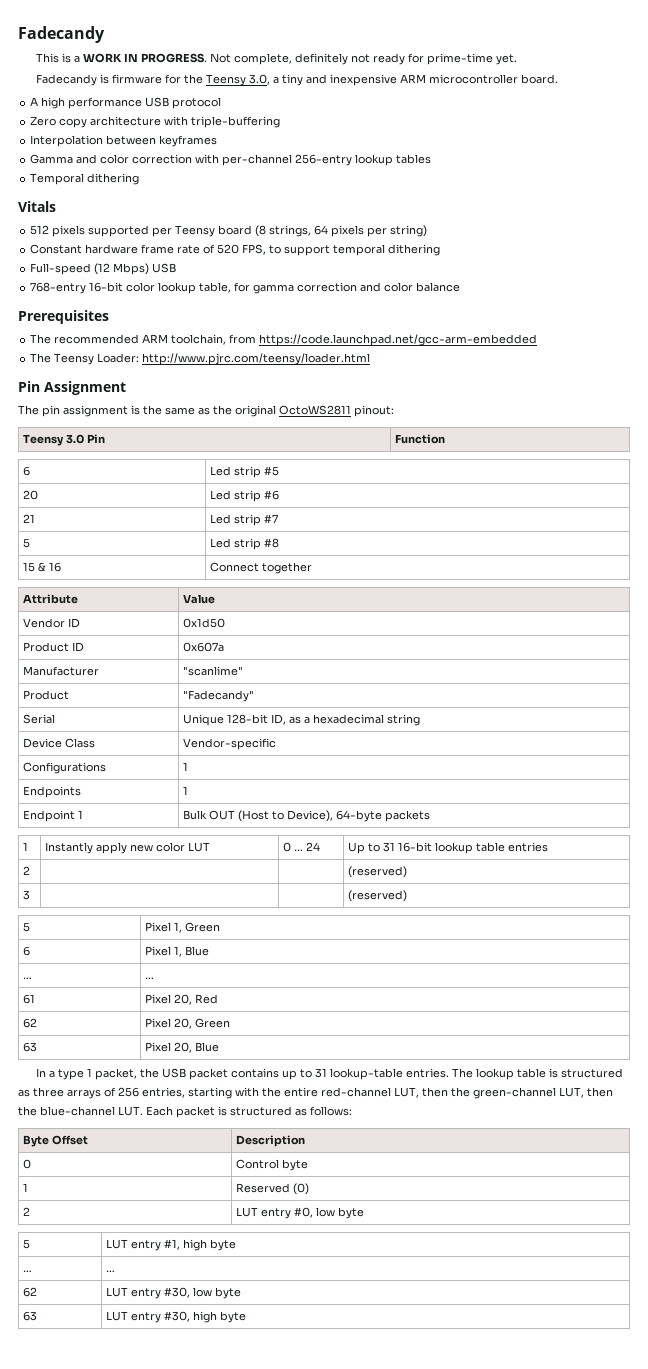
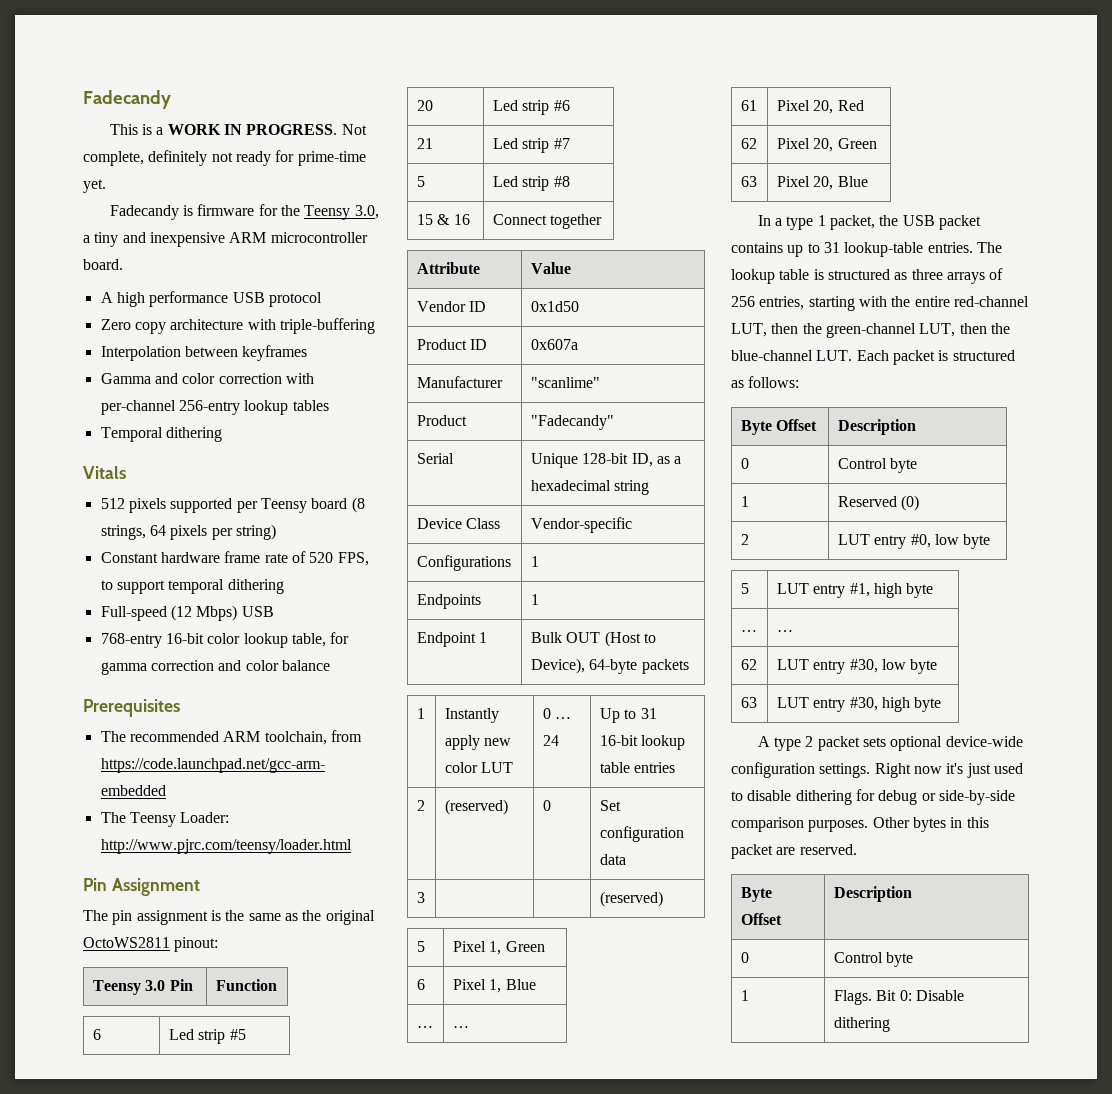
- 2 | | | (reserved)
+ 2 | (reserved) | 0 | Set configuration data
+ A type 2 packet sets optional device-wide configuration settings. Right now it's just used to disable dithering for debug or side-by-side comparison purposes. Other bytes in this packet are reserved.
+ Byte Offset | Description
+ 0 | Control byte
+ 1 | Flags. Bit 0: Disable dithering

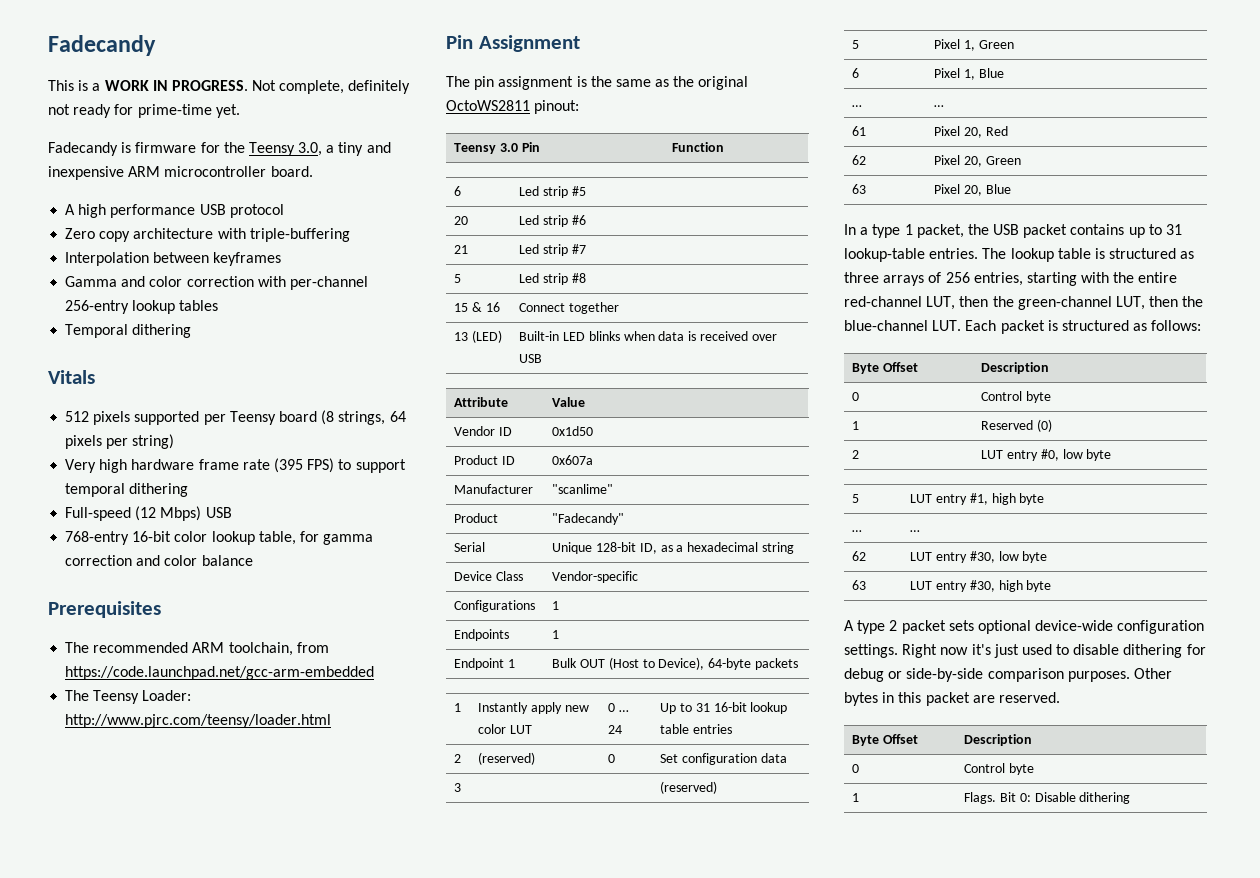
- Constant hardware frame rate of 520 FPS, to support temporal dithering
+ Very high hardware frame rate (395 FPS) to support temporal dithering
+ 13 (LED) | Built-in LED blinks when data is received over USB

